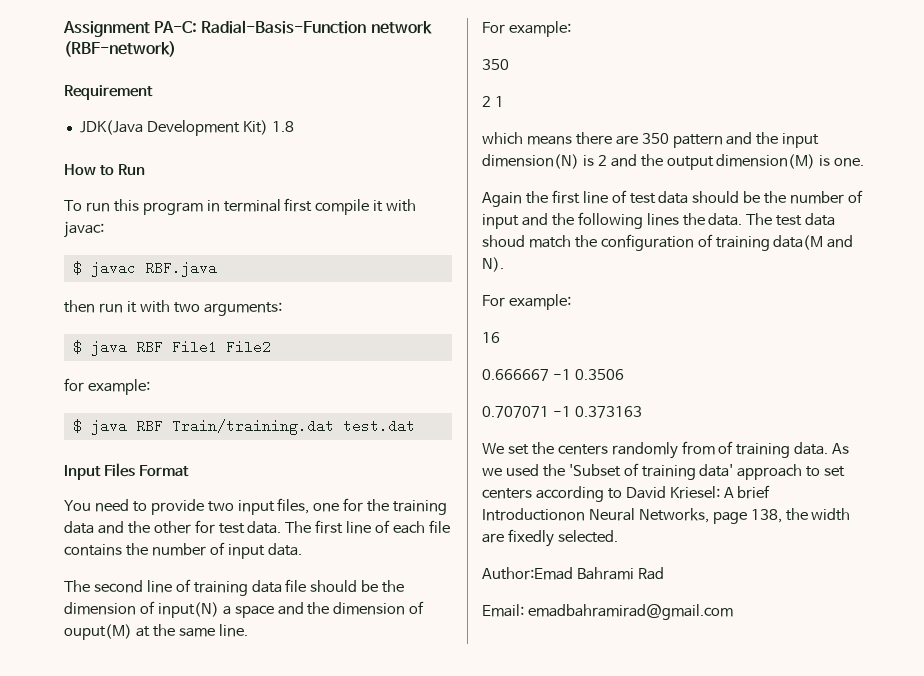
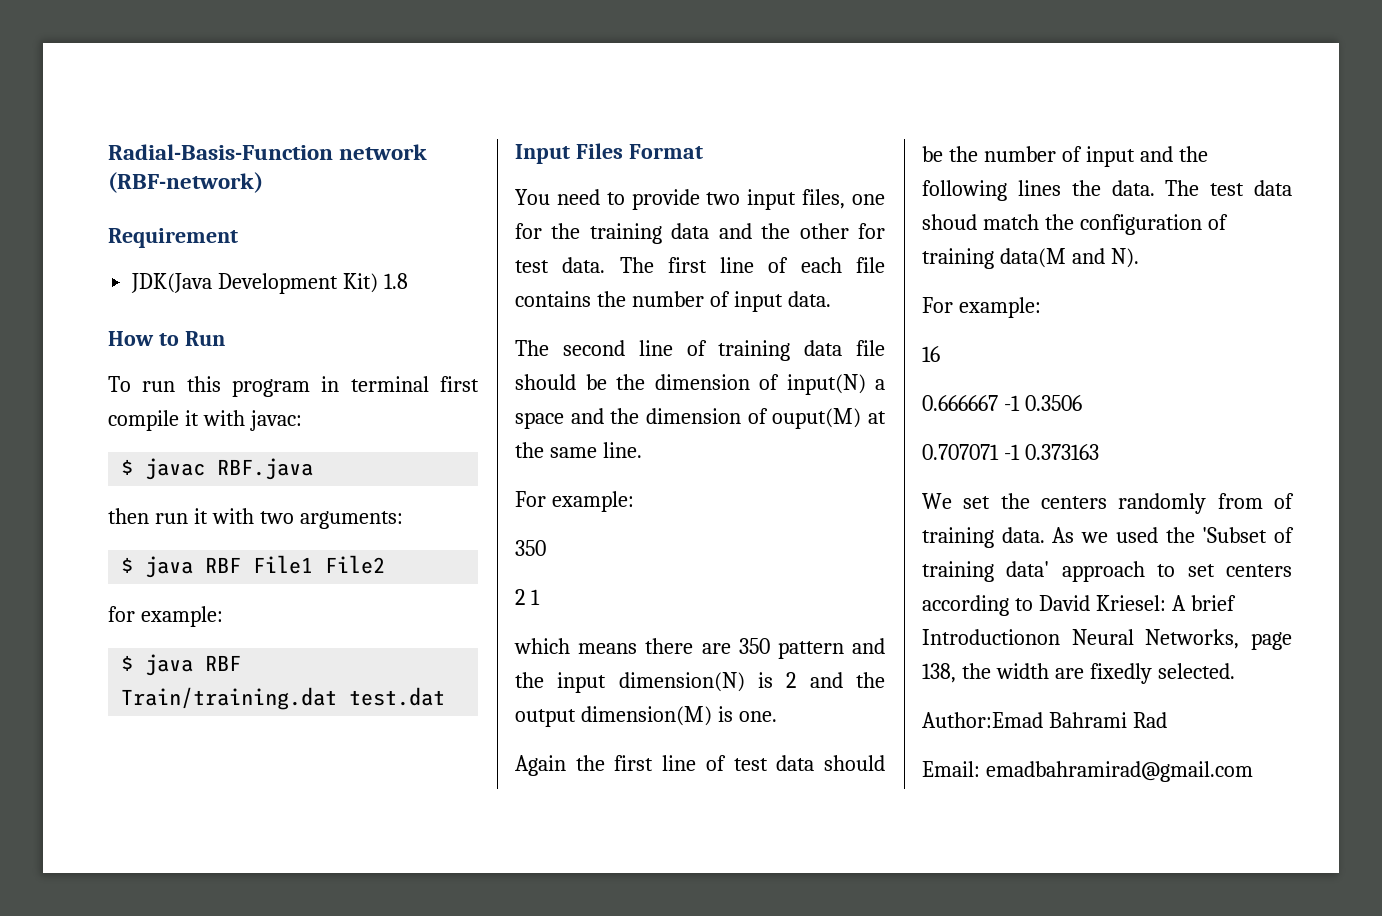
- Assignment PA-C: Radial-Basis-Function network (RBF-network)
+ Radial-Basis-Function network (RBF-network)

